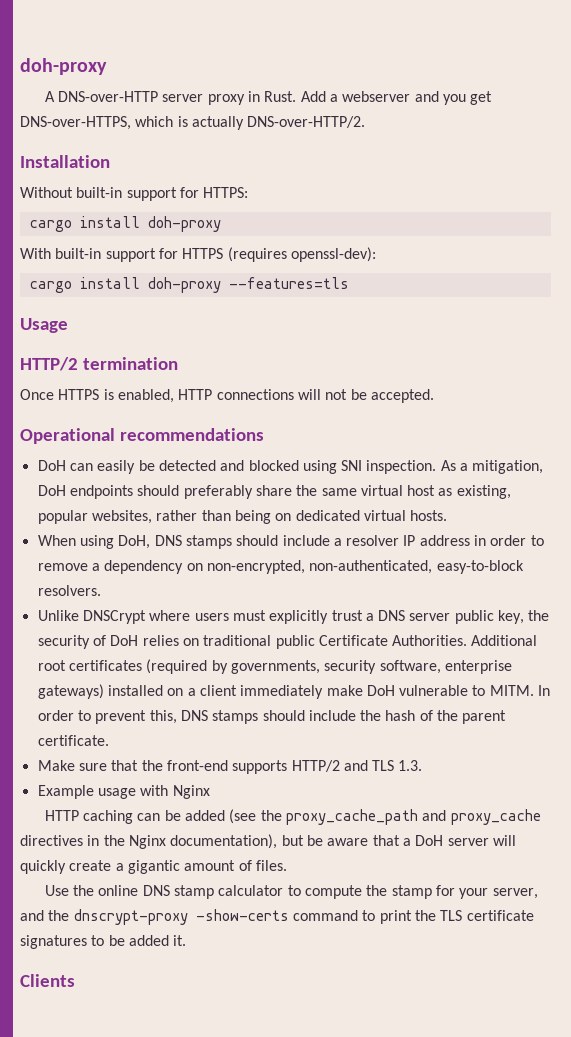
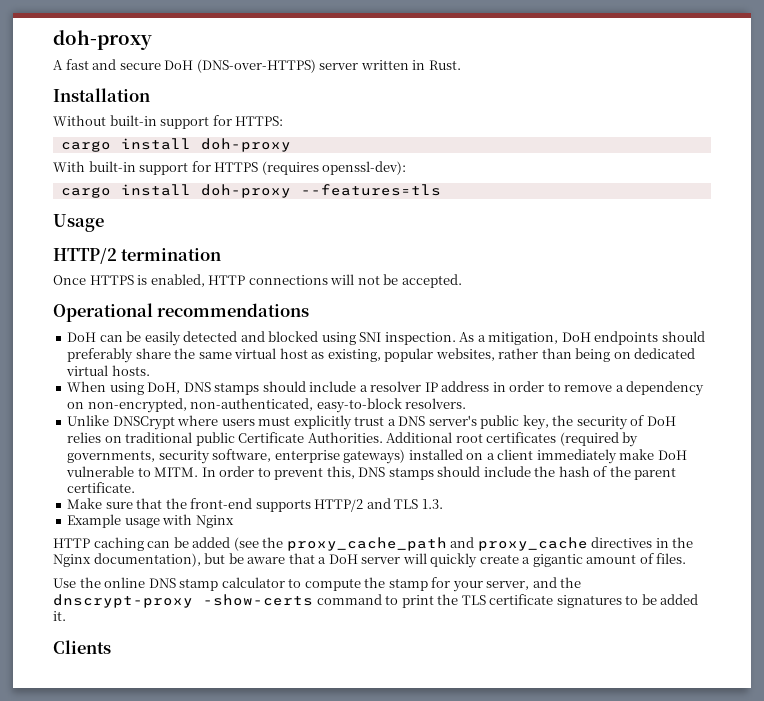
- A DNS-over-HTTP server proxy in Rust. Add a webserver and you get DNS-over-HTTPS, which is actually DNS-over-HTTP/2.
+ A fast and secure DoH (DNS-over-HTTPS) server written in Rust.
- DoH can easily be detected and blocked using SNI inspection.
+ DoH can be easily detected and blocked using SNI inspection.
- Unlike DNSCrypt where users must explicitly trust a DNS server public key, the security of DoH relies on traditional public Certificate Authorities.
+ Unlike DNSCrypt where users must explicitly trust a DNS server's public key, the security of DoH relies on traditional public Certificate Authorities.

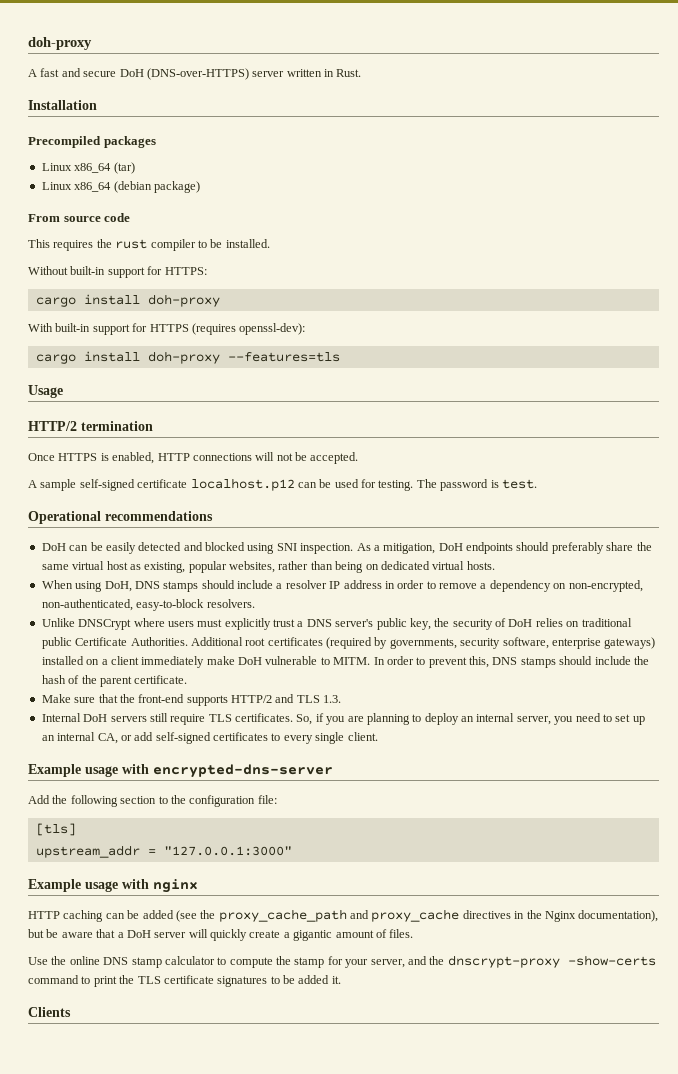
+ Precompiled packages
+ Linux x86_64 (tar)
+ Linux x86_64 (debian package)
+ From source code
+ This requires the rust compiler to be installed.
+ A sample self-signed certificate localhost.p12 can be used for testing. The password is test.
- Example usage with Nginx
+ Internal DoH servers still require TLS certificates. So, if you are planning to deploy an internal server, you need to set up an internal CA, or add self-signed certificates to every single client.
+ Example usage with encrypted-dns-server
+ Add the following section to the configuration file:
+ [tls]
+ upstream_addr = "127.0.0.1:3000"
+ Example usage with nginx

